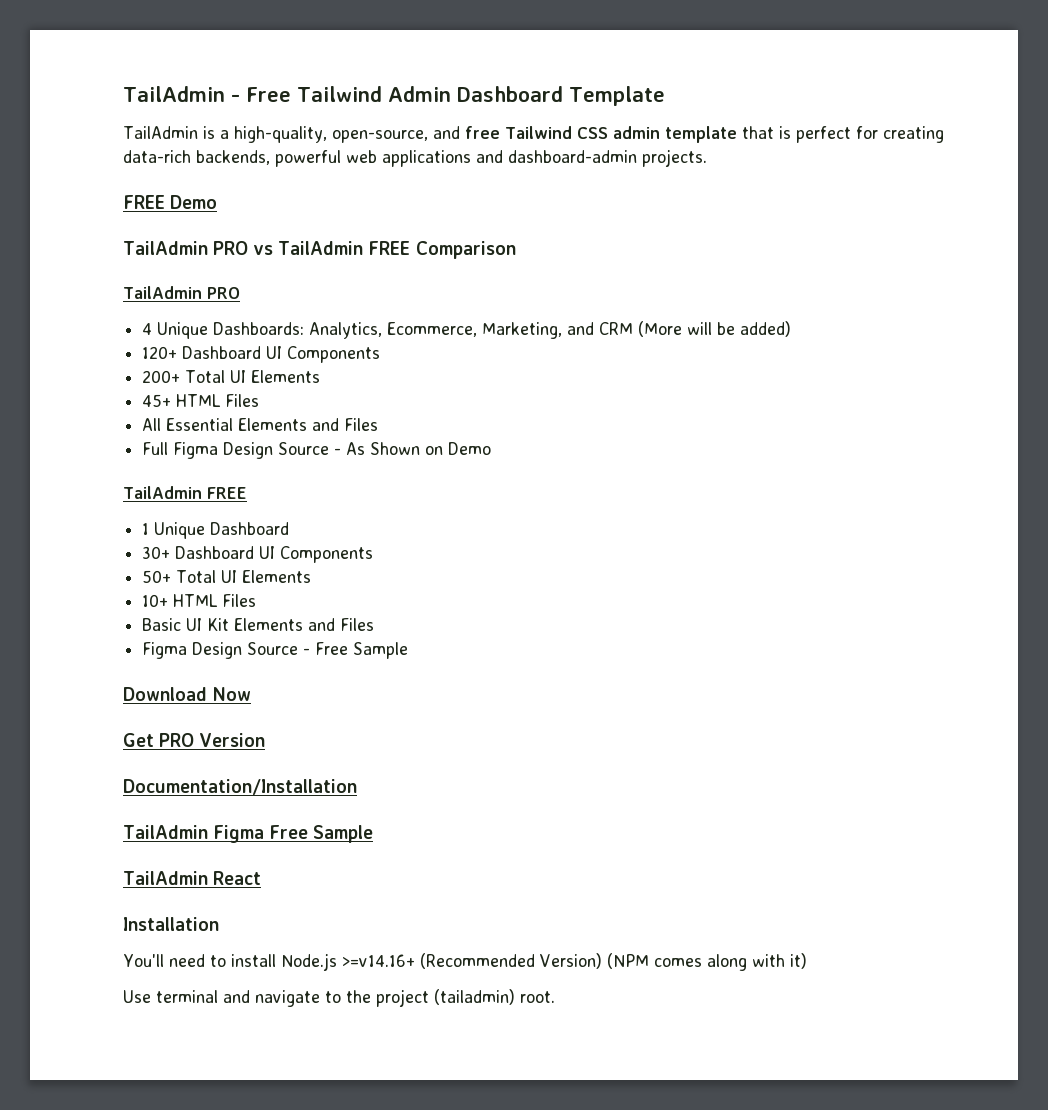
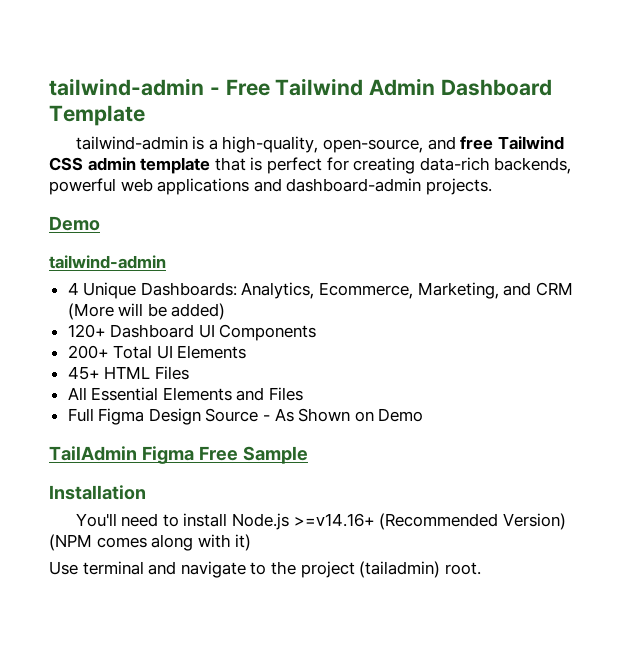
- TailAdmin - Free Tailwind Admin Dashboard Template
+ tailwind-admin - Free Tailwind Admin Dashboard Template
- TailAdmin is a high-quality, open-source, and free Tailwind CSS admin template that is perfect for creating data-rich backends, powerful web applications and dashboard-admin projects.
- FREE Demo
- TailAdmin PRO vs TailAdmin FREE Comparison
- TailAdmin PRO
+ tailwind-admin is a high-quality, open-source, and free Tailwind CSS admin template that is perfect for creating data-rich backends, powerful web applications and dashboard-admin projects.
+ Demo
+ tailwind-admin
  Full Figma Design Source - As Shown on Demo
- TailAdmin FREE
- 1 Unique Dashboard
- 30+ Dashboard UI Components
- 50+ Total UI Elements
- 10+ HTML Files
- Basic UI Kit Elements and Files
- Figma Design Source - Free Sample
- Download Now
- Get PRO Version
- Documentation/Installation
- TailAdmin React

